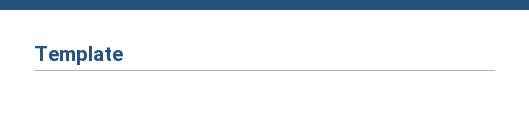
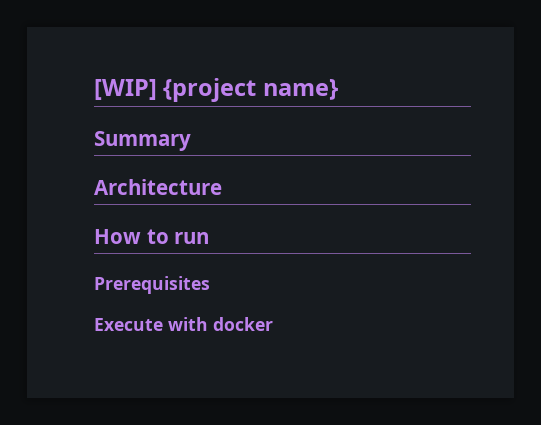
- Template
+ [WIP] {project name}
+ Summary
+ Architecture
+ How to run
+ Prerequisites
+ Execute with docker

